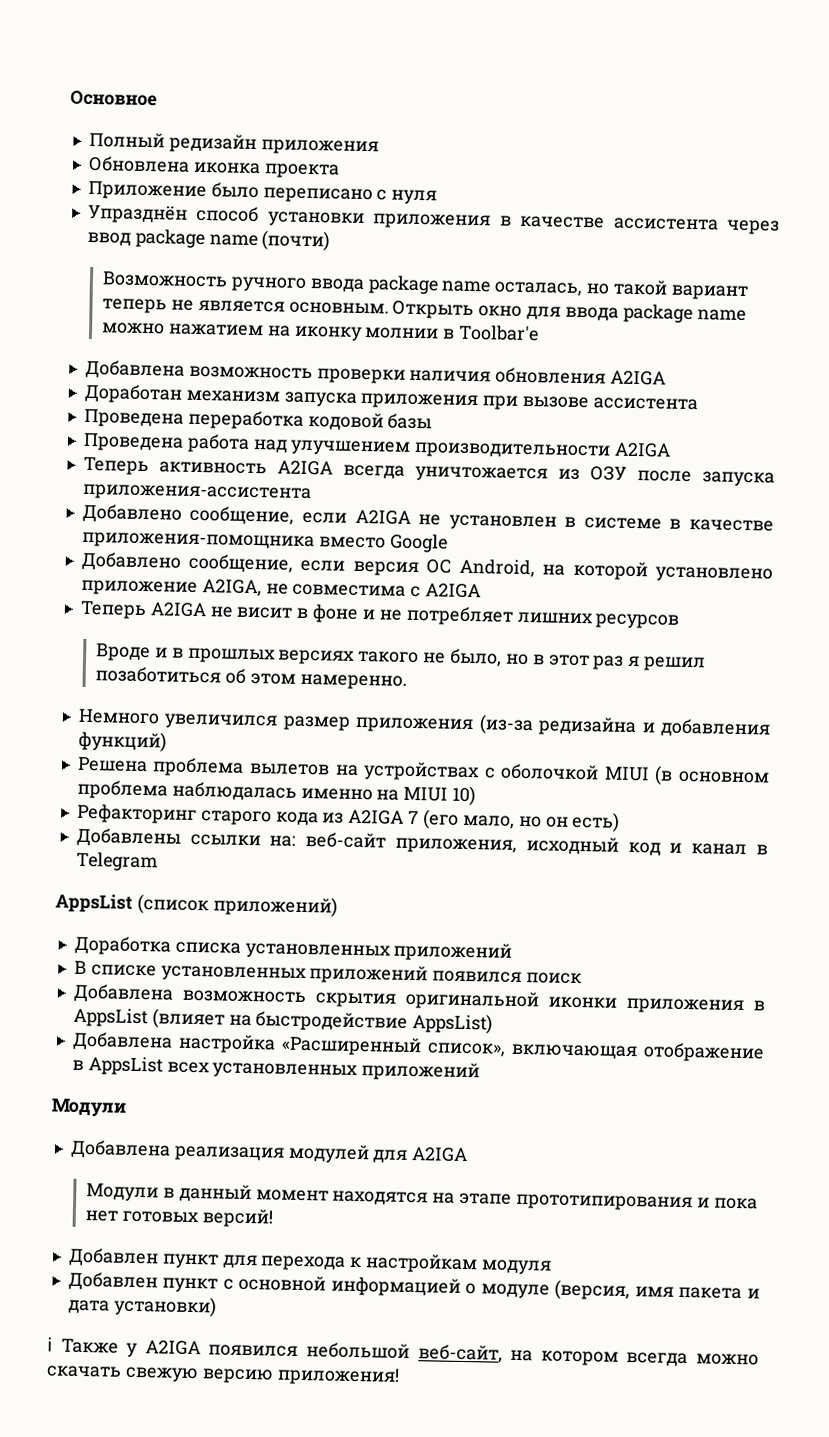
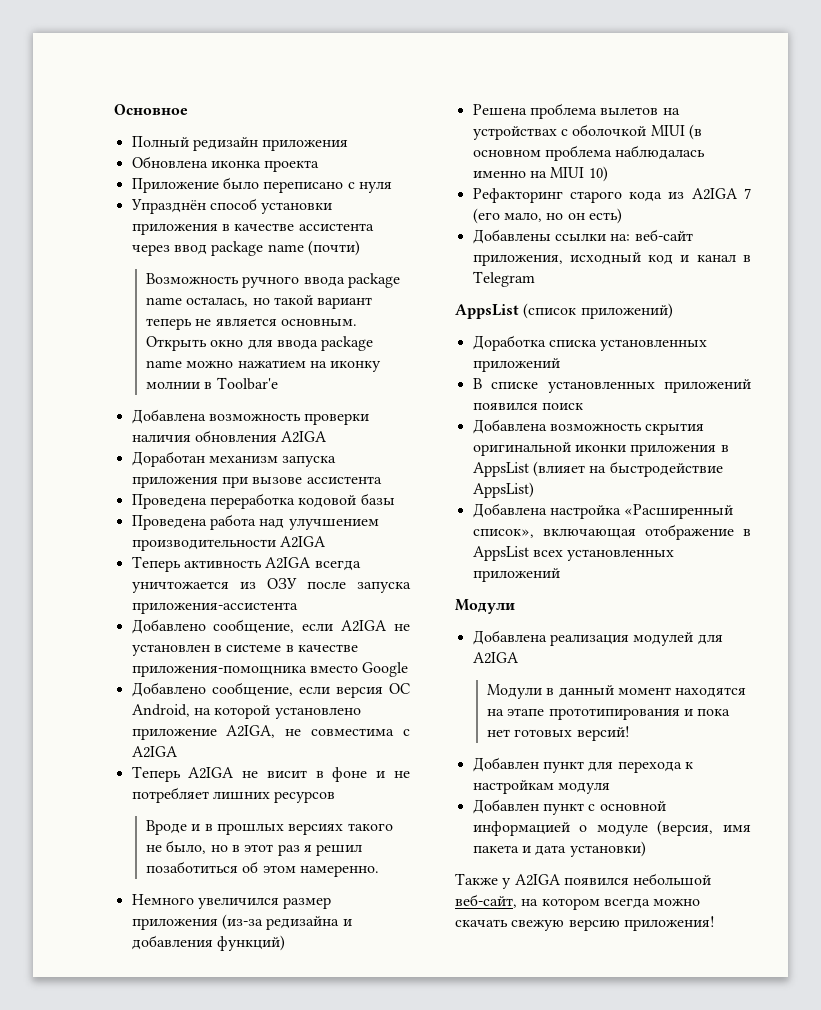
- ℹ Также у A2IGA появился небольшой веб-сайт, на котором всегда можно скачать свежую версию приложения!
+ Также у A2IGA появился небольшой веб-сайт, на котором всегда можно скачать свежую версию приложения!

